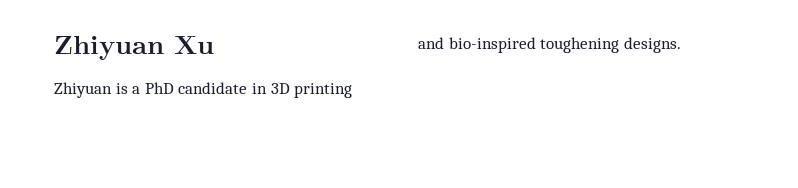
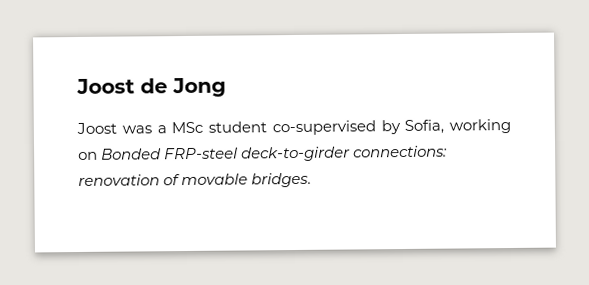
- Zhiyuan Xu
- Zhiyuan is a PhD candidate in 3D printing and bio-inspired toughening designs.
+ Joost de Jong
+ Joost was a MSc student co-supervised by Sofia, working on Bonded FRP-steel deck-to-girder connections: renovation of movable bridges.

